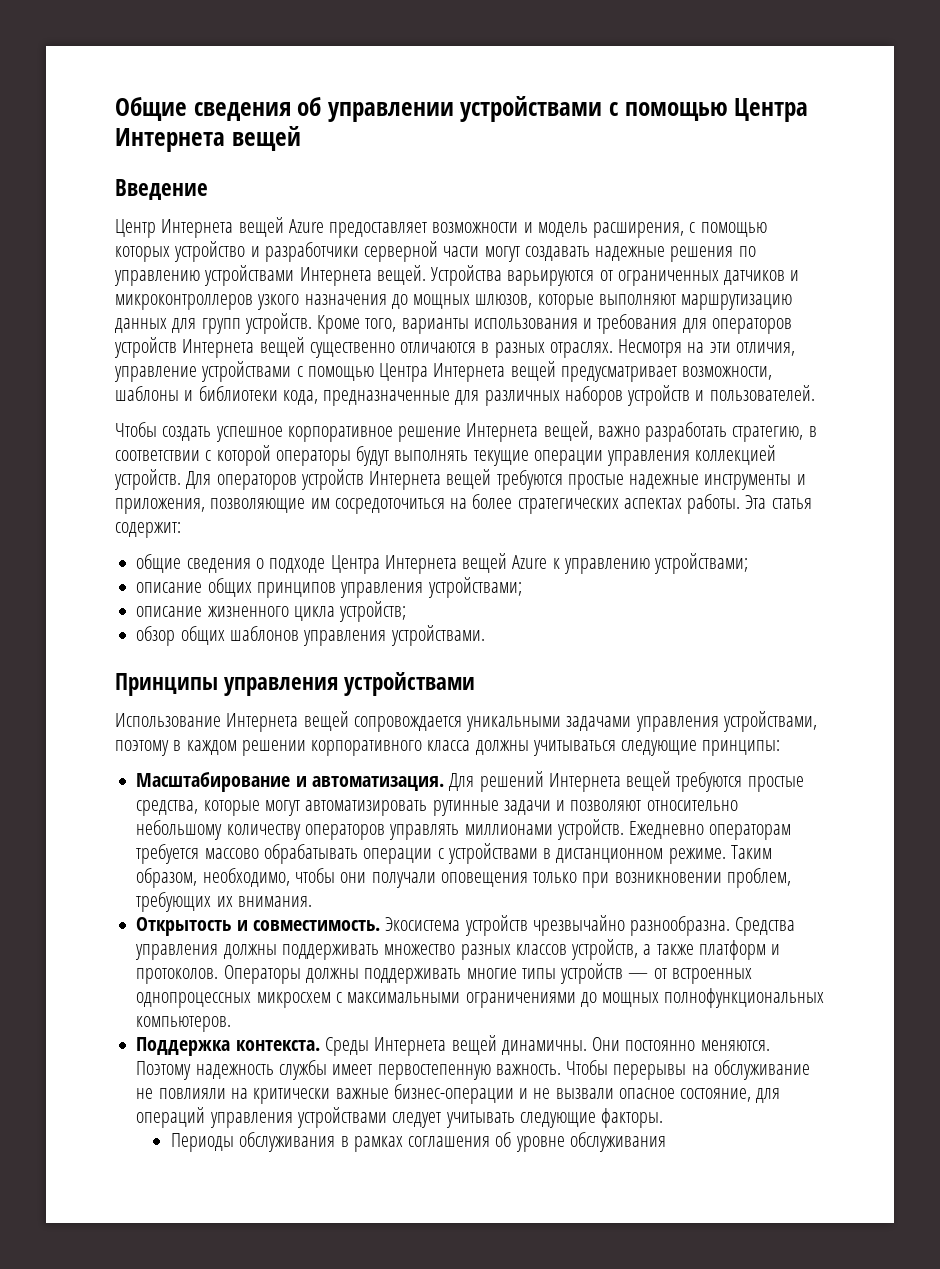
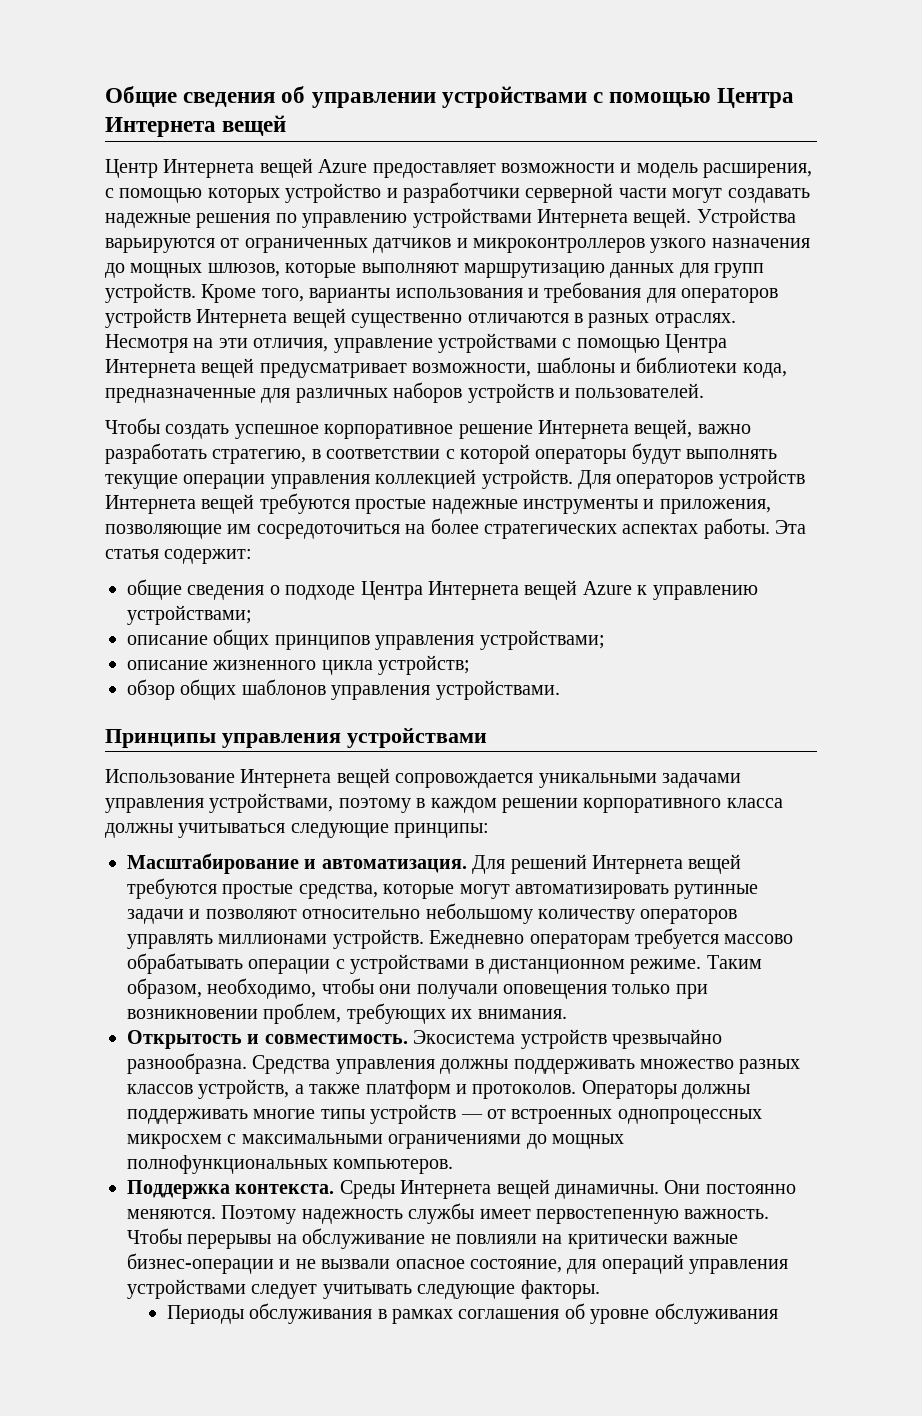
- Введение

